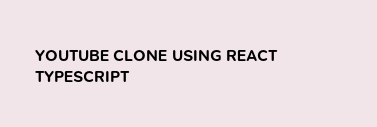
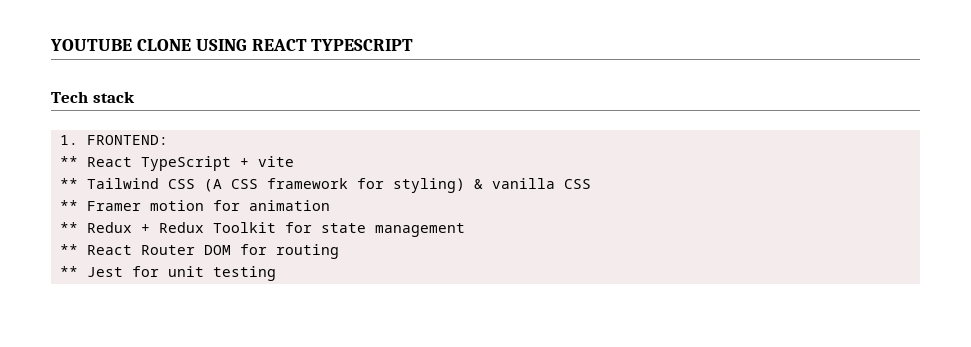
+ Tech stack
+ 1. FRONTEND:
+ ** React TypeScript + vite
+ ** Tailwind CSS (A CSS framework for styling) & vanilla CSS
+ ** Framer motion for animation
+ ** Redux + Redux Toolkit for state management
+ ** React Router DOM for routing
+ ** Jest for unit testing

